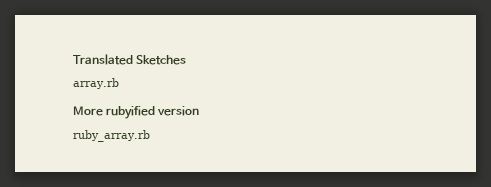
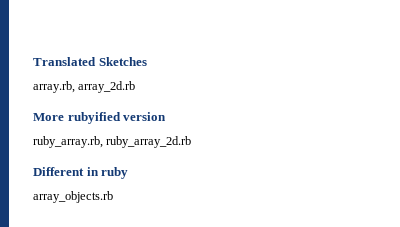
- array.rb
+ array.rb, array_2d.rb
- ruby_array.rb
+ ruby_array.rb, ruby_array_2d.rb
+ Different in ruby
+ array_objects.rb

